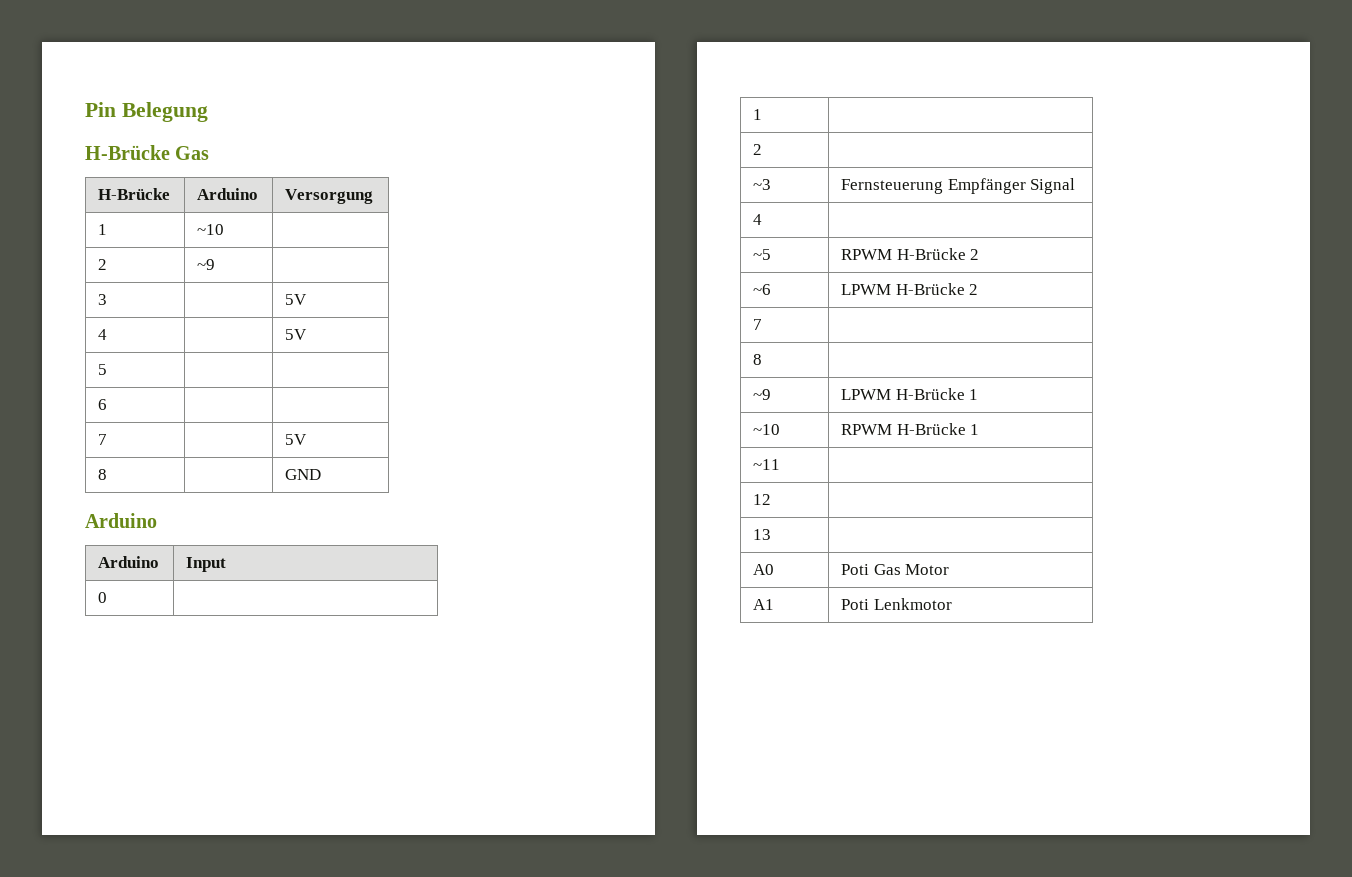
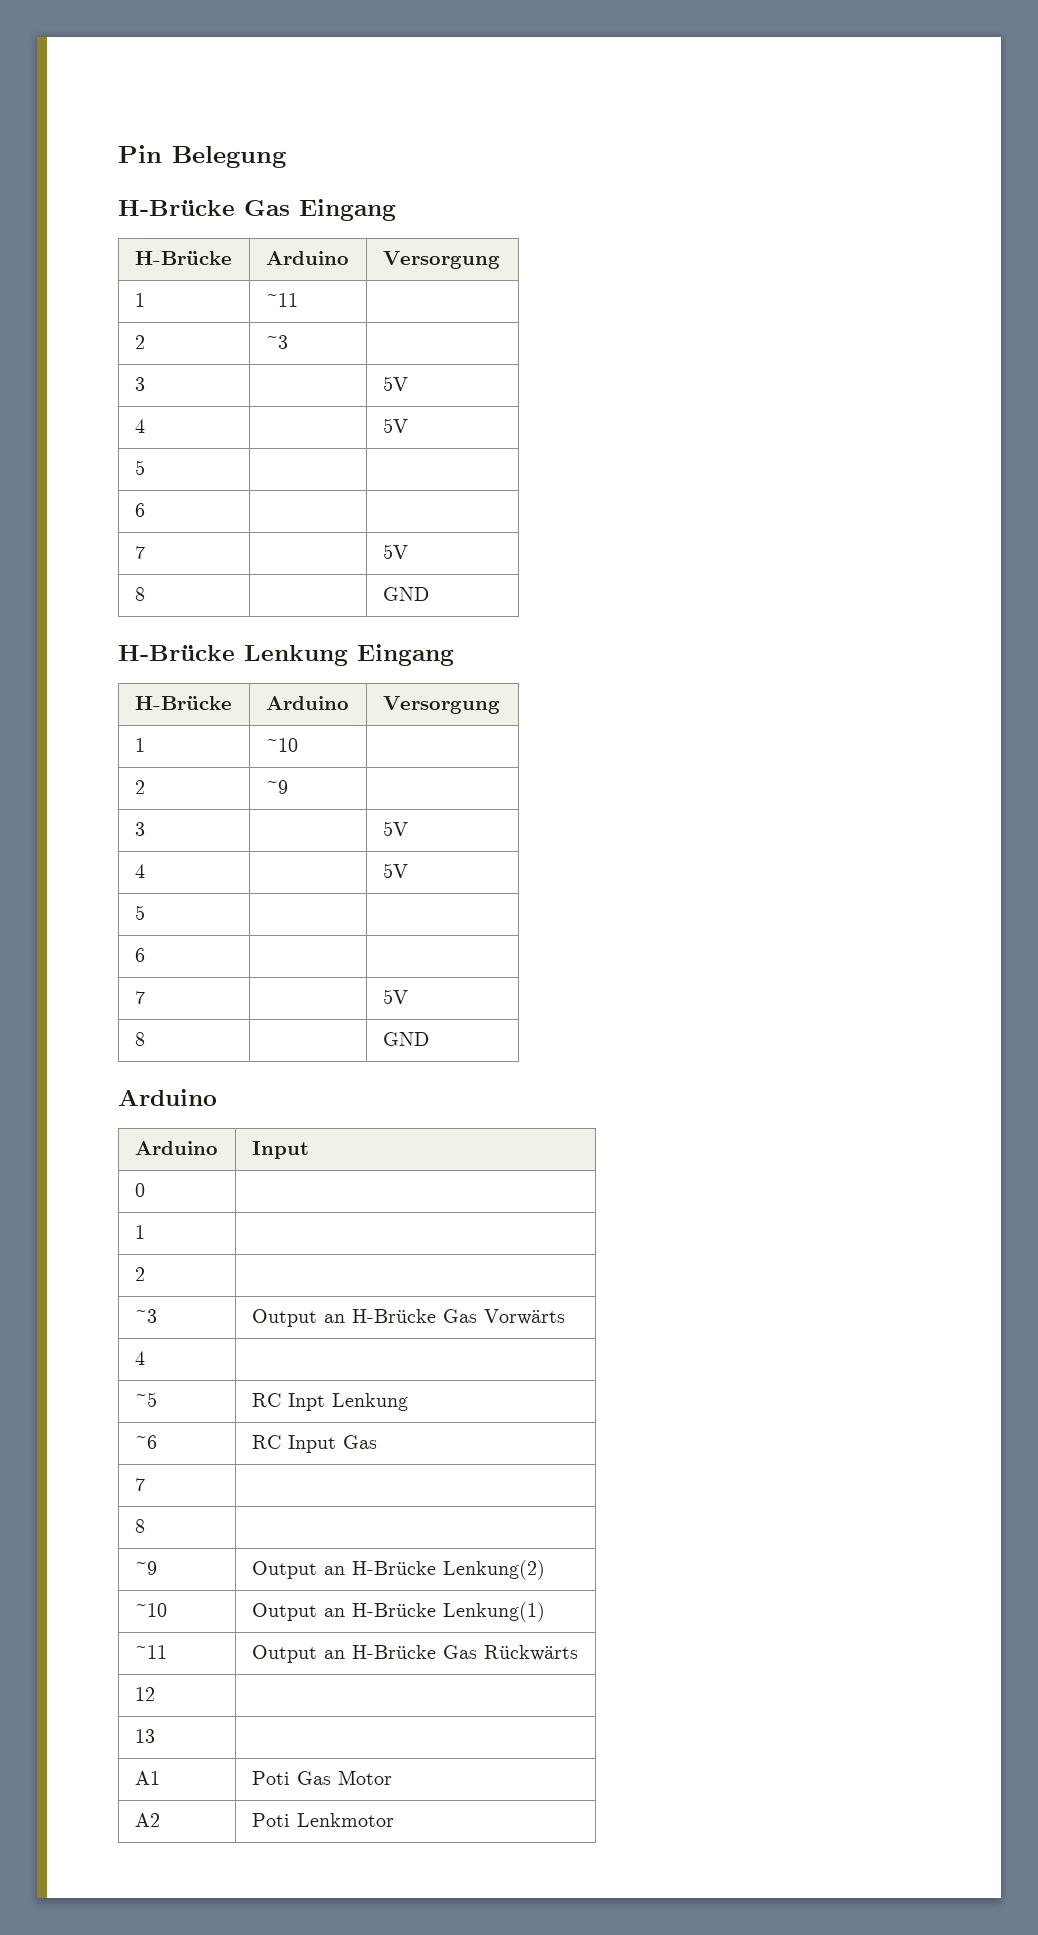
- H-Brücke Gas
+ H-Brücke Gas Eingang
+ H-Brücke | Arduino | Versorgung
+ 1 | ~11 |
+ 2 | ~3 |
+ 3 | | 5V
+ 4 | | 5V
+ 5 | |
+ 6 | |
+ 7 | | 5V
+ 8 | | GND
+ H-Brücke Lenkung Eingang
- ~3 | Fernsteuerung Empfänger Signal
+ ~3 | Output an H-Brücke Gas Vorwärts
  4 |
- ~5 | RPWM H-Brücke 2
- ~6 | LPWM H-Brücke 2
+ ~5 | RC Inpt Lenkung
+ ~6 | RC Input Gas
  7 |
  8 |
- ~9 | LPWM H-Brücke 1
- ~10 | RPWM H-Brücke 1
- ~11 |
+ ~9 | Output an H-Brücke Lenkung(2)
+ ~10 | Output an H-Brücke Lenkung(1)
+ ~11 | Output an H-Brücke Gas Rückwärts
- A0 | Poti Gas Motor
+ A1 | Poti Gas Motor
- A1 | Poti Lenkmotor
+ A2 | Poti Lenkmotor

